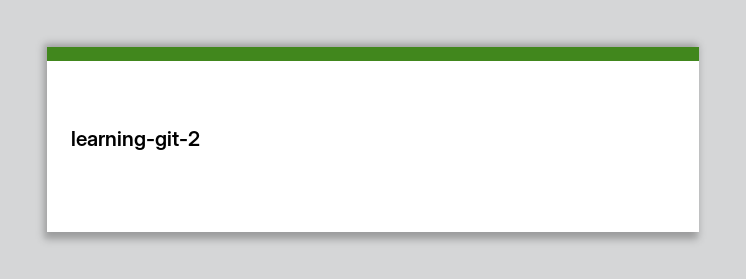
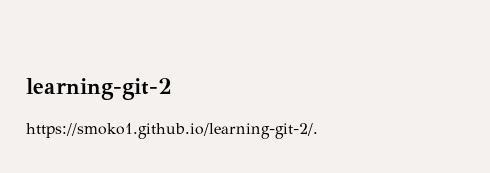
+ https://smoko1.github.io/learning-git-2/.

